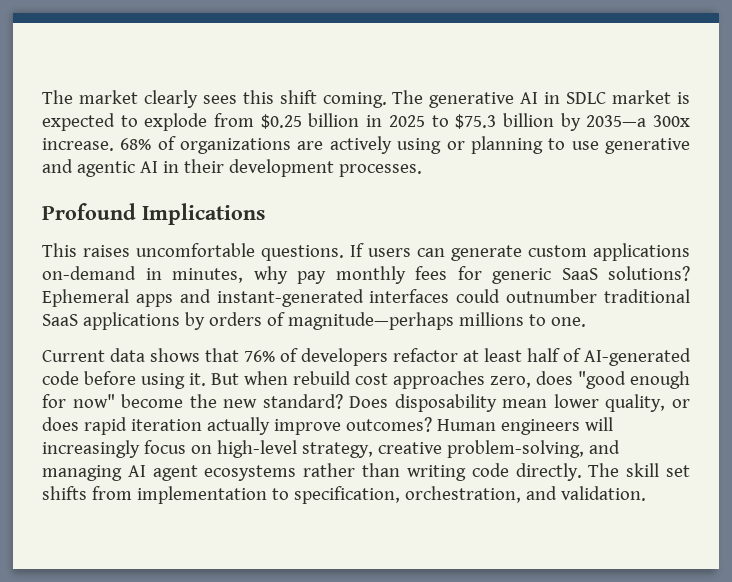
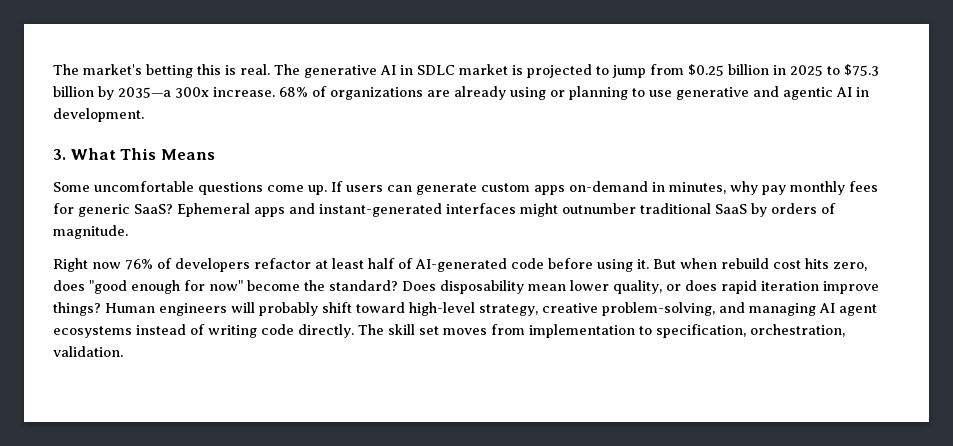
- The market clearly sees this shift coming.
+ The market's betting this is real.
- The generative AI in SDLC market is expected to explode from $0.25 billion in 2025 to $75.3 billion by 2035—a 300x increase.
+ The generative AI in SDLC market is projected to jump from $0.25 billion in 2025 to $75.3 billion by 2035—a 300x increase.
- 68% of organizations are actively using or planning to use generative and agentic AI in their development processes.
- Profound Implications
- This raises uncomfortable questions.
+ 68% of organizations are already using or planning to use generative and agentic AI in development.
+ 3. What This Means
+ Some uncomfortable questions come up.
- If users can generate custom applications on-demand in minutes, why pay monthly fees for generic SaaS solutions?
+ If users can generate custom apps on-demand in minutes, why pay monthly fees for generic SaaS?
- Ephemeral apps and instant-generated interfaces could outnumber traditional SaaS applications by orders of magnitude—perhaps millions to one.
- Current data shows that 76% of developers refactor at least half of AI-generated code before using it.
+ Ephemeral apps and instant-generated interfaces might outnumber traditional SaaS by orders of magnitude.
+ Right now 76% of developers refactor at least half of AI-generated code before using it.
- But when rebuild cost approaches zero, does "good enough for now" become the new standard?
+ But when rebuild cost hits zero, does "good enough for now" become the standard?
- Does disposability mean lower quality, or does rapid iteration actually improve outcomes? Human engineers will increasingly focus on high-level strategy, creative problem-solving, and managing AI agent ecosystems rather than writing code directly.
+ Does disposability mean lower quality, or does rapid iteration improve things? Human engineers will probably shift toward high-level strategy, creative problem-solving, and managing AI agent ecosystems instead of writing code directly.
- The skill set shifts from implementation to specification, orchestration, and validation.
+ The skill set moves from implementation to specification, orchestration, validation.

